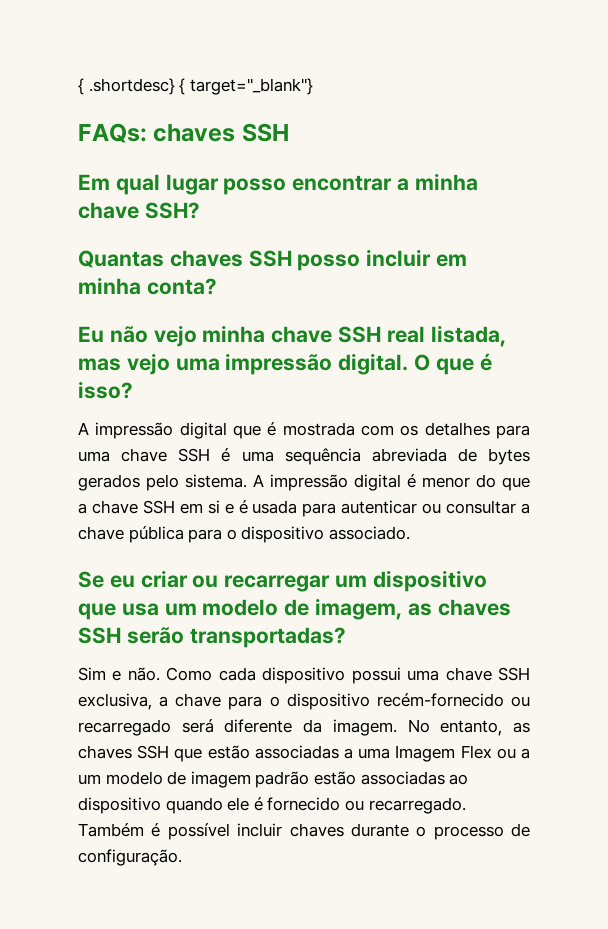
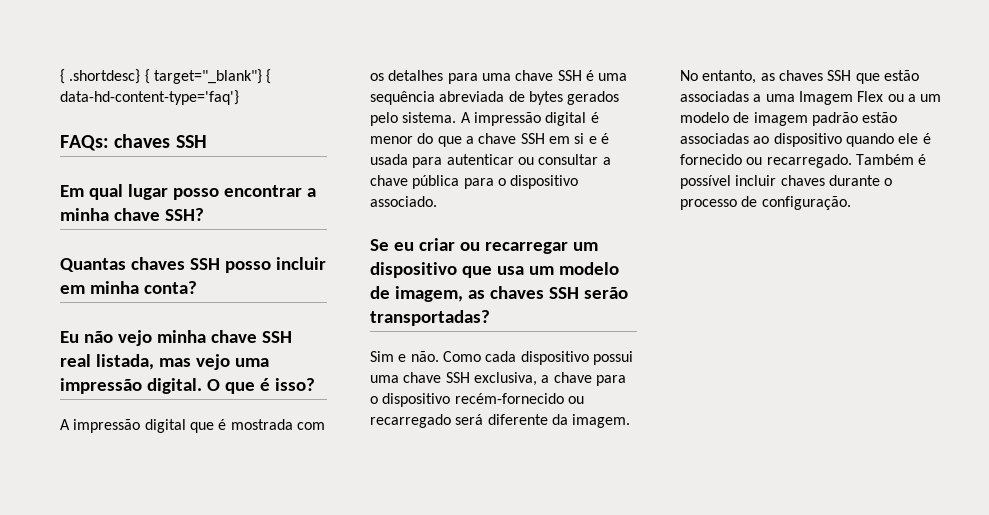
- { .shortdesc} { target="_blank"}
+ { .shortdesc} { target="_blank"} { data-hd-content-type='faq'}

